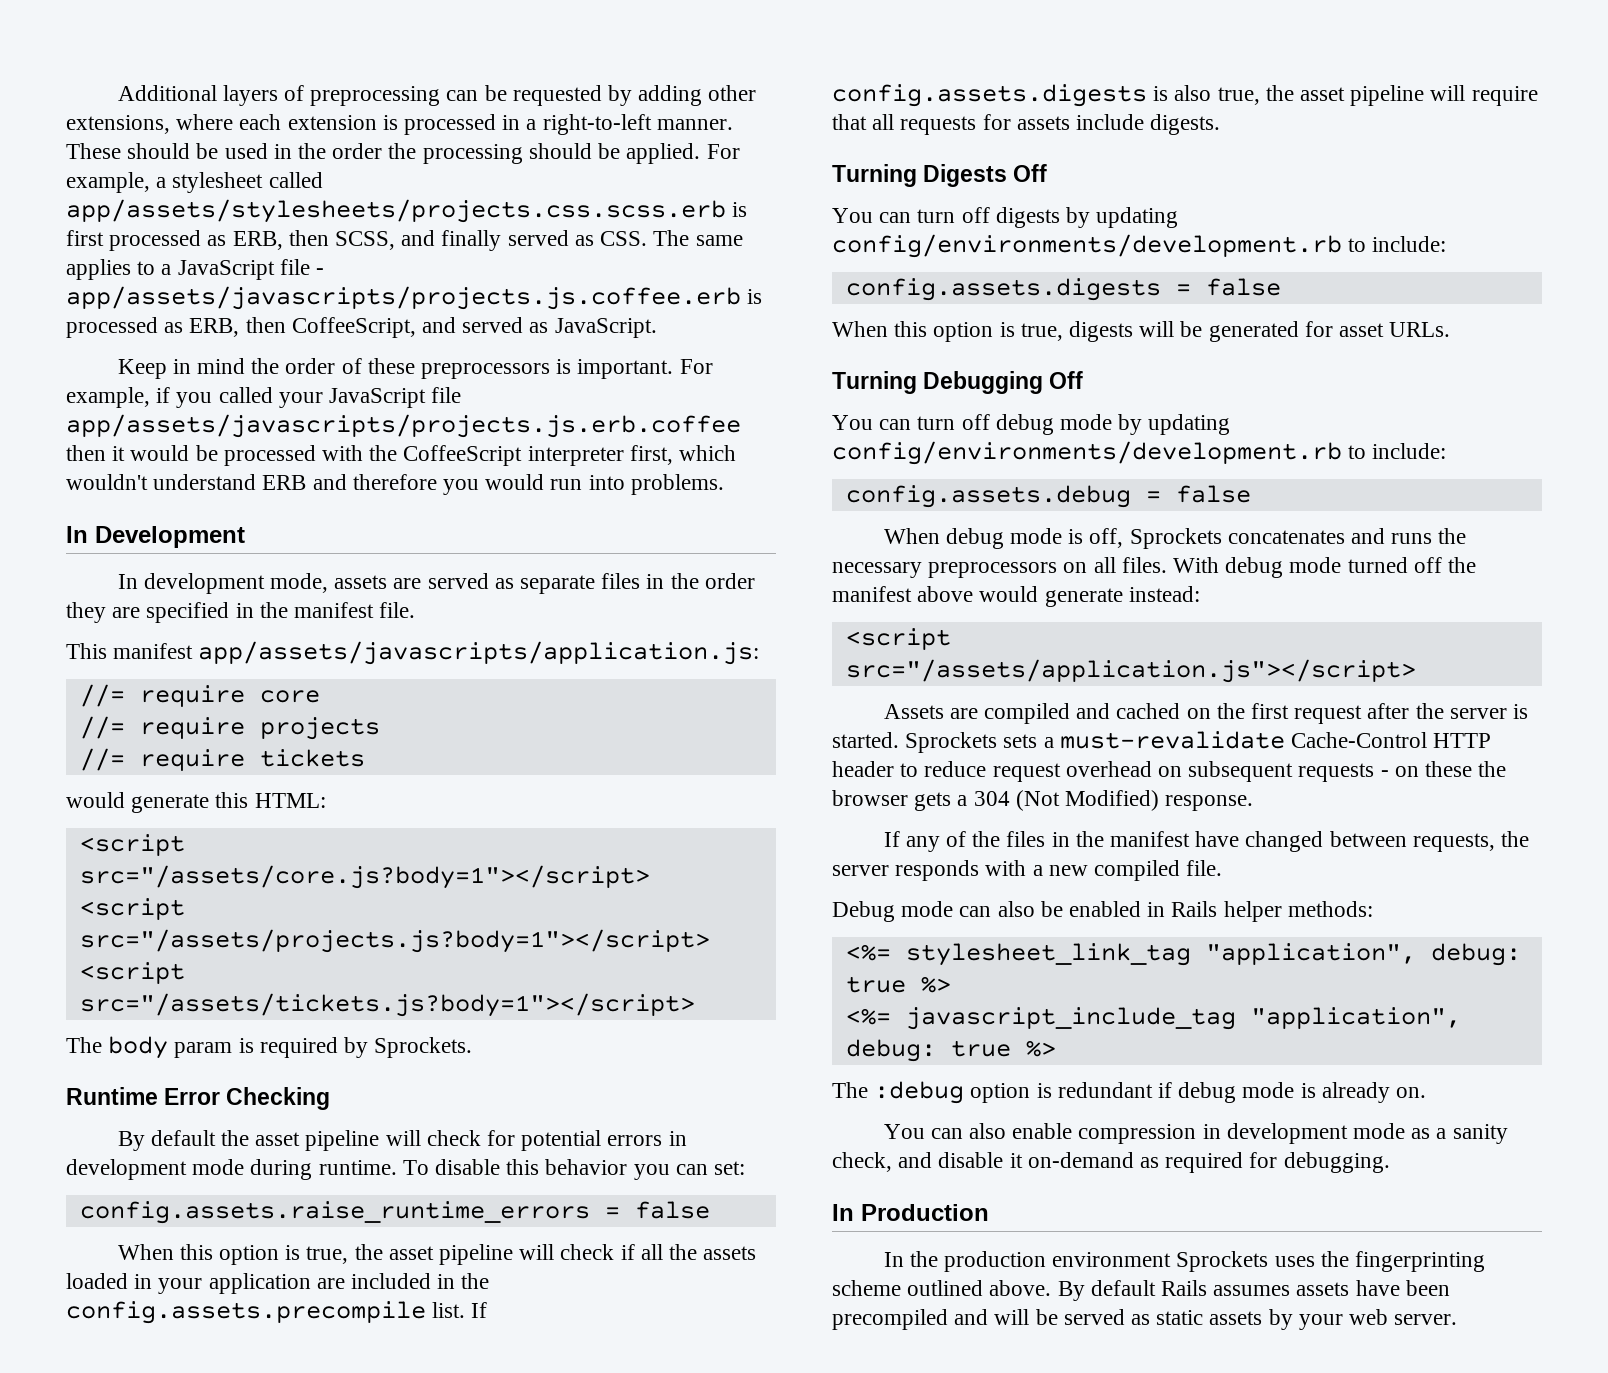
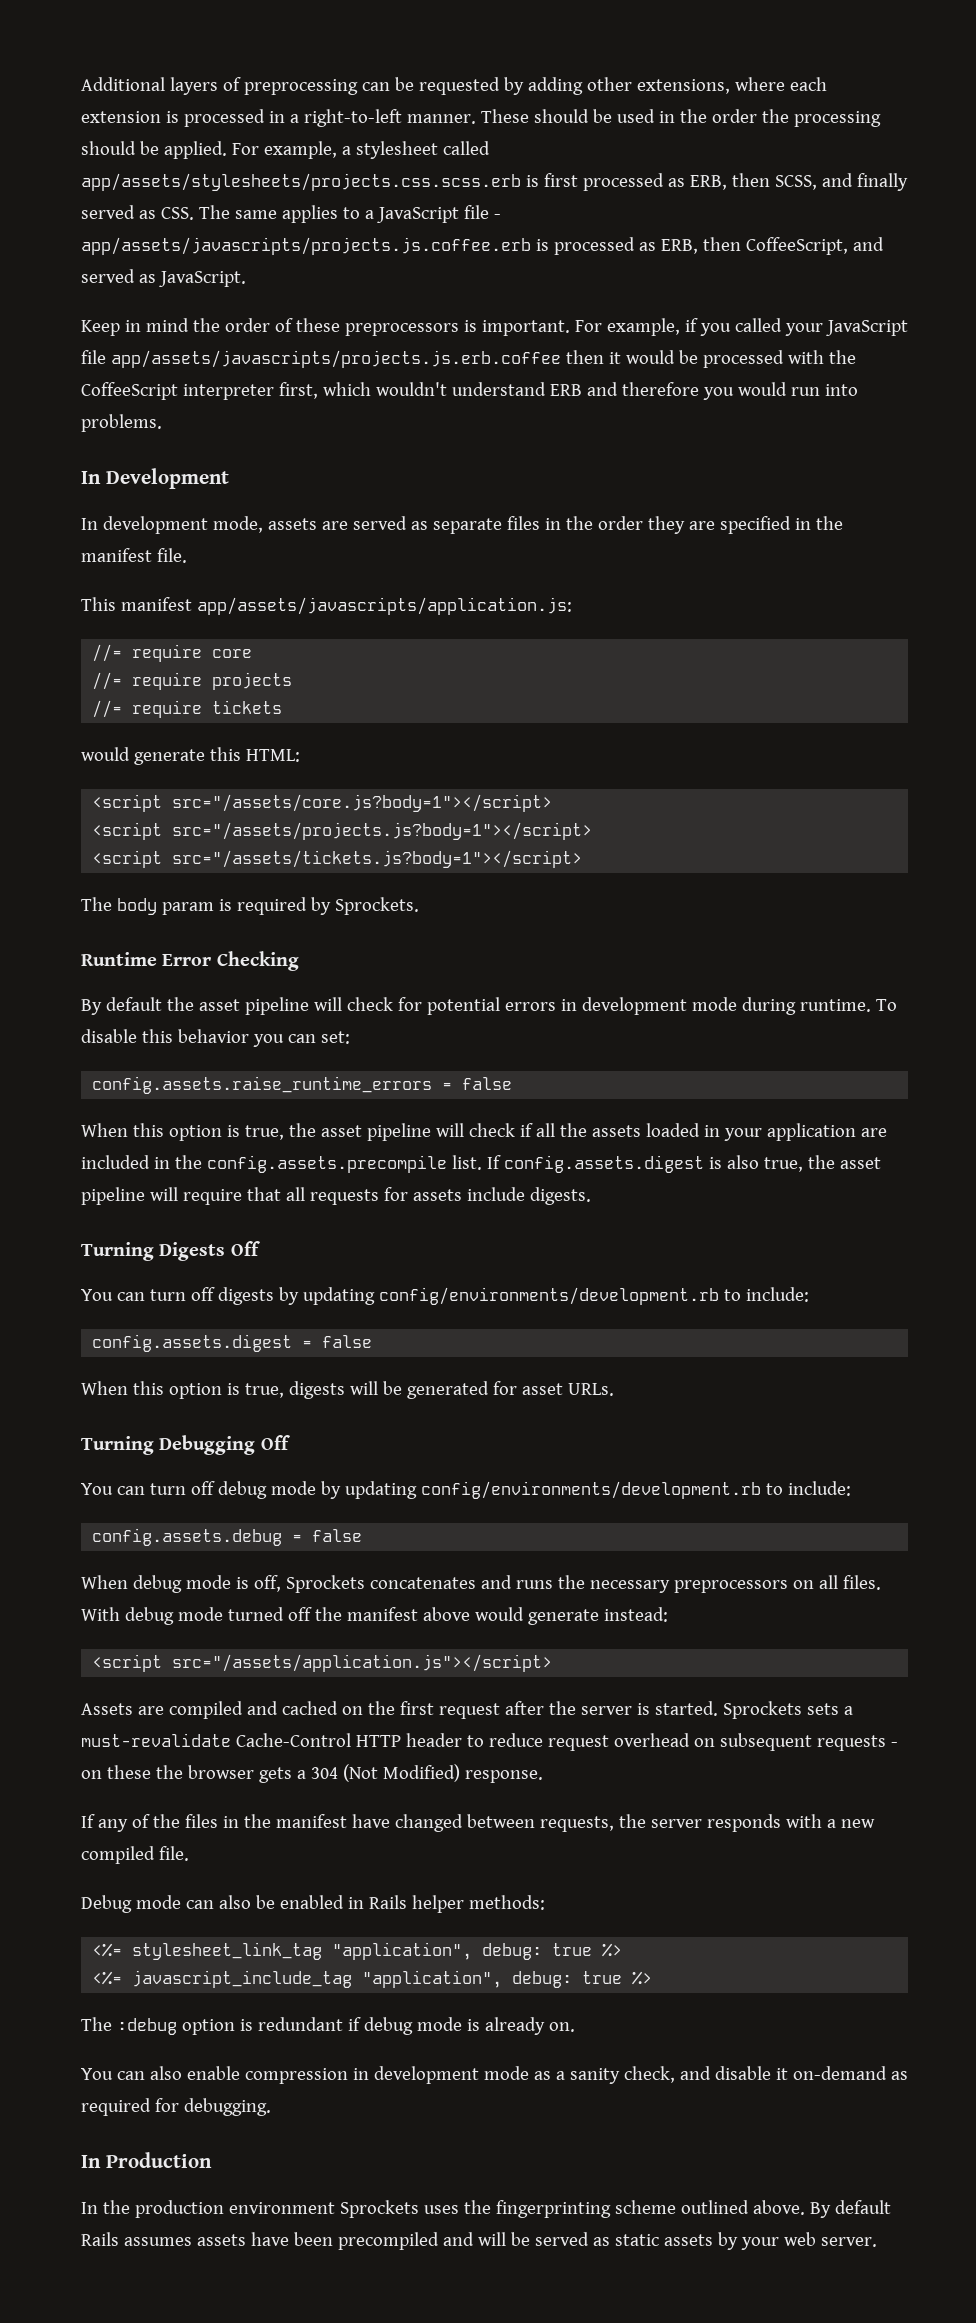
- If config.assets.digests is also true, the asset pipeline will require that all requests for assets include digests.
+ If config.assets.digest is also true, the asset pipeline will require that all requests for assets include digests.
- config.assets.digests = false
+ config.assets.digest = false

